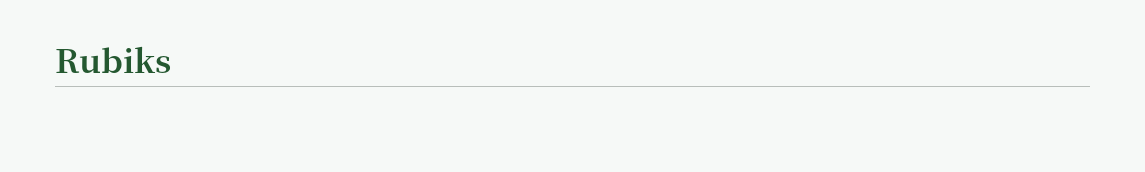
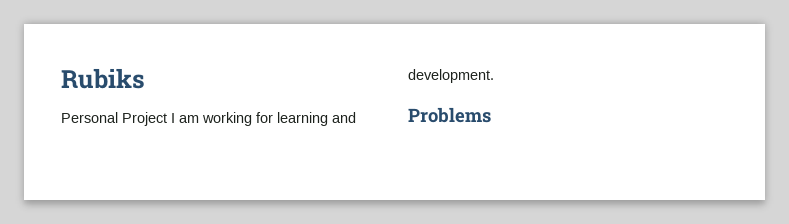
+ Personal Project I am working for learning and development.
+ Problems

